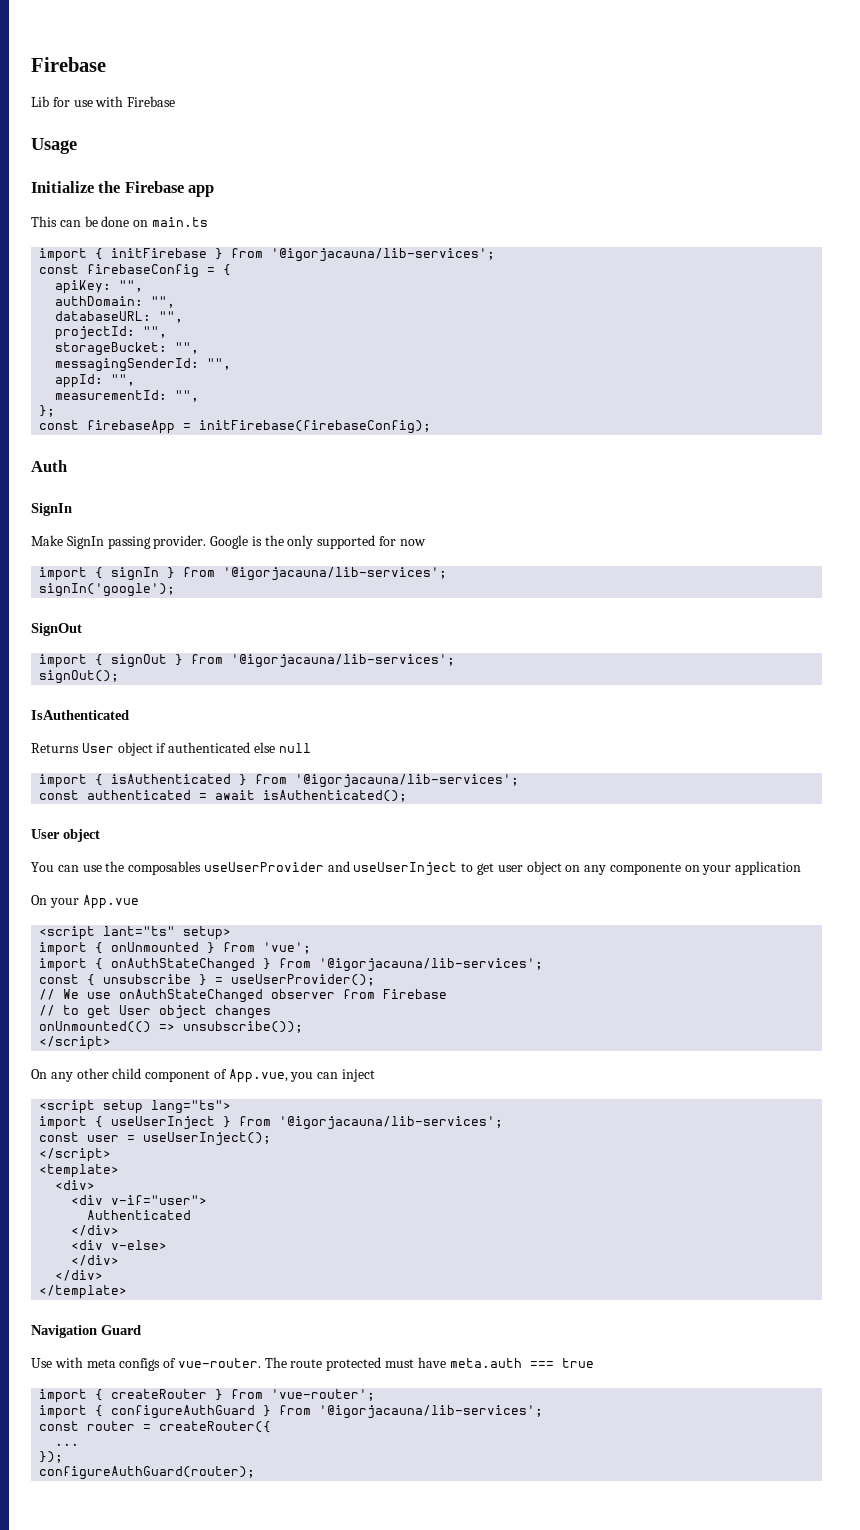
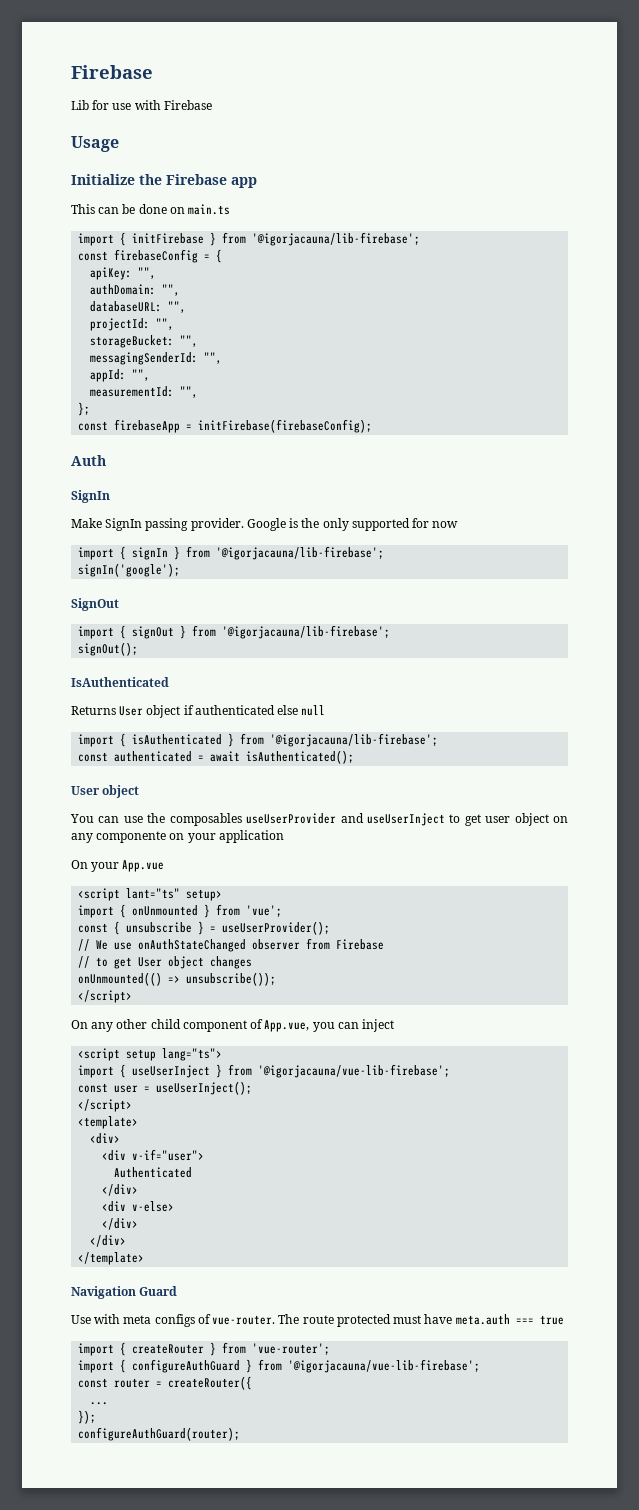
- import { initFirebase } from '@igorjacauna/lib-services';
+ import { initFirebase } from '@igorjacauna/lib-firebase';
- import { signIn } from '@igorjacauna/lib-services';
+ import { signIn } from '@igorjacauna/lib-firebase';
- import { signOut } from '@igorjacauna/lib-services';
+ import { signOut } from '@igorjacauna/lib-firebase';
- import { isAuthenticated } from '@igorjacauna/lib-services';
+ import { isAuthenticated } from '@igorjacauna/lib-firebase';
- import { onAuthStateChanged } from '@igorjacauna/lib-services';
- import { useUserInject } from '@igorjacauna/lib-services';
+ import { useUserInject } from '@igorjacauna/vue-lib-firebase';
- import { configureAuthGuard } from '@igorjacauna/lib-services';
+ import { configureAuthGuard } from '@igorjacauna/vue-lib-firebase';

